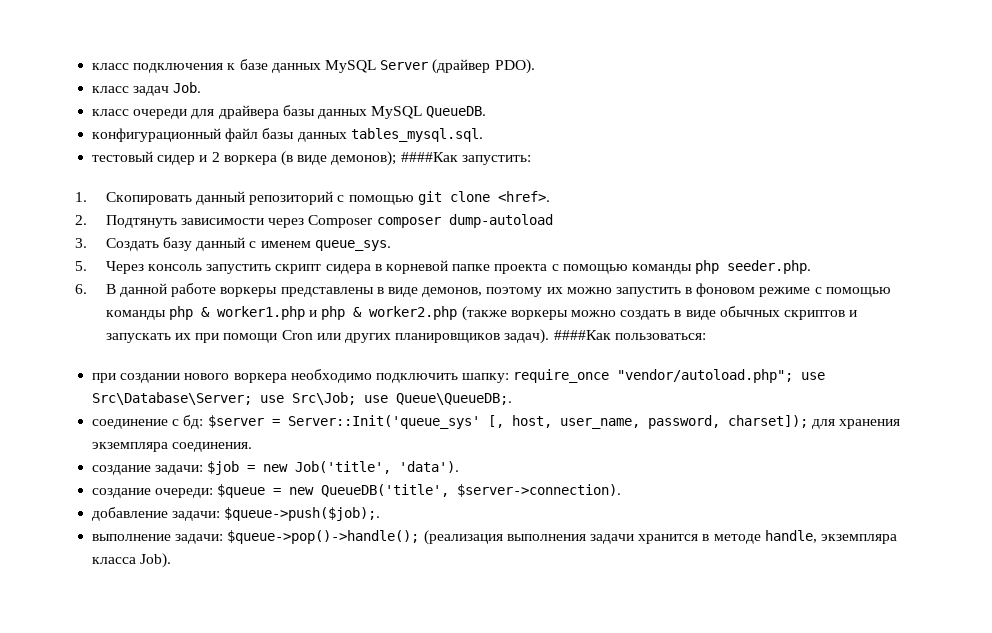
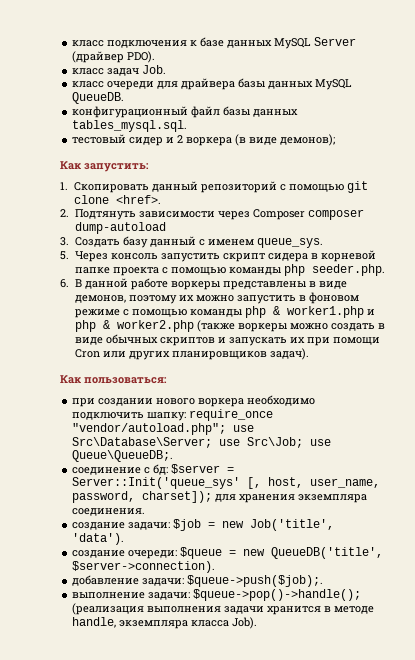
- тестовый сидер и 2 воркера (в виде демонов); ####Как запустить:
+ тестовый сидер и 2 воркера (в виде демонов);
+ Как запустить:
- 6. В данной работе воркеры представлены в виде демонов, поэтому их можно запустить в фоновом режиме с помощью команды php & worker1.php и php & worker2.php (также воркеры можно создать в виде обычных скриптов и запускать их при помощи Cron или других планировщиков задач). ####Как пользоваться:
+ 6. В данной работе воркеры представлены в виде демонов, поэтому их можно запустить в фоновом режиме с помощью команды php & worker1.php и php & worker2.php (также воркеры можно создать в виде обычных скриптов и запускать их при помощи Cron или других планировщиков задач).
+ Как пользоваться:

